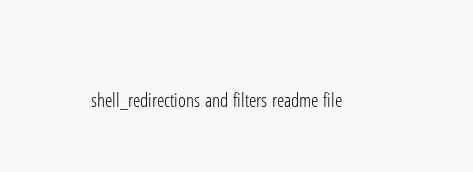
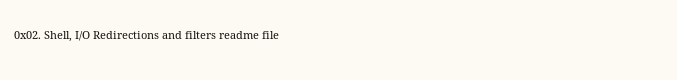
- shell_redirections and filters readme file
+ 0x02. Shell, I/O Redirections and filters readme file

